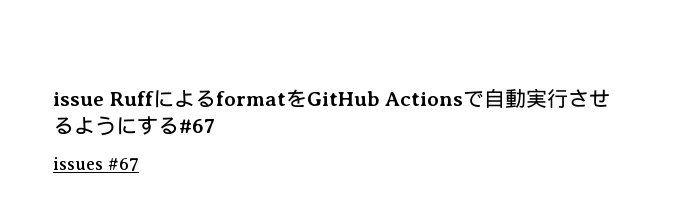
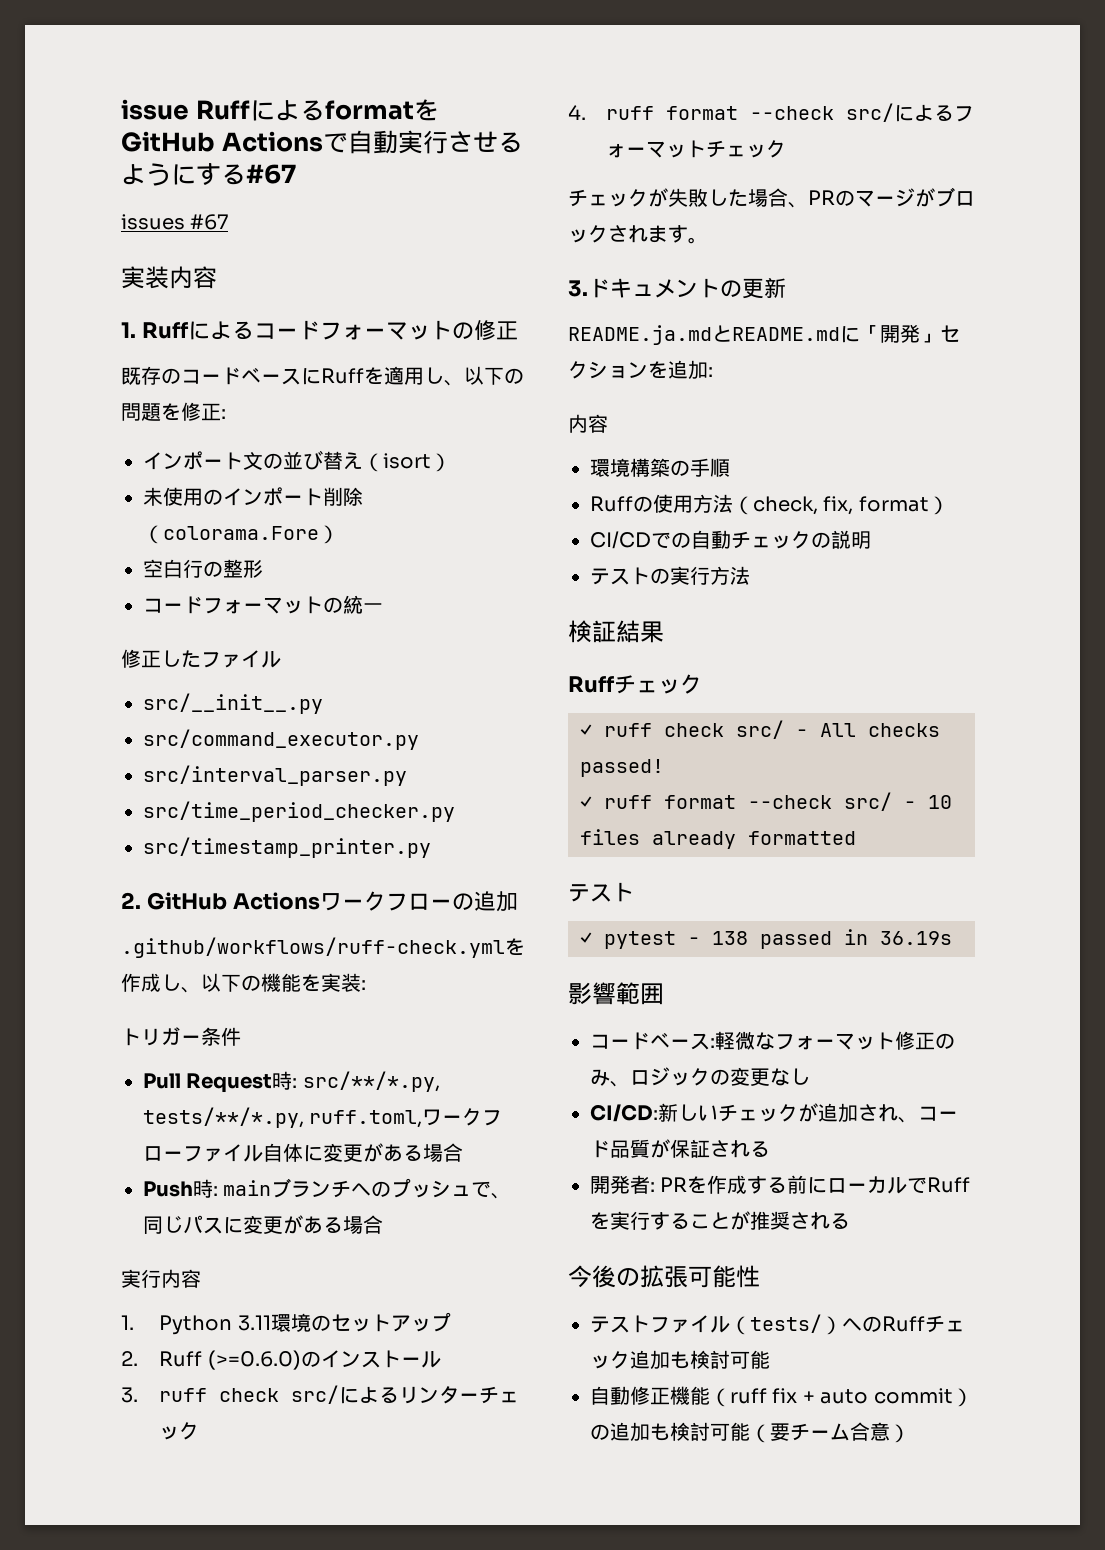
+ 実装内容
+ 1. Ruffによるコードフォーマットの修正
+ 既存のコードベースにRuffを適用し、以下の問題を修正:
+ インポート文の並び替え（isort）
+ 未使用のインポート削除（colorama.Fore）
+ 空白行の整形
+ コードフォーマットの統一
+ 修正したファイル
+ src/__init__.py
+ src/command_executor.py
+ src/interval_parser.py
+ src/time_period_checker.py
+ src/timestamp_printer.py
+ 2. GitHub Actionsワークフローの追加
+ .github/workflows/ruff-check.ymlを作成し、以下の機能を実装:
+ トリガー条件
+ Pull Request時: src/**/*.py, tests/**/*.py, ruff.toml,ワークフローファイル自体に変更がある場合
+ Push時: mainブランチへのプッシュで、同じパスに変更がある場合
+ 実行内容
+ 1. Python 3.11環境のセットアップ
+ 2. Ruff (>=0.6.0)のインストール
+ 3. ruff check src/によるリンターチェック
+ 4. ruff format --check src/によるフォーマットチェック
+ チェックが失敗した場合、PRのマージがブロックされます。
+ 3.ドキュメントの更新
+ README.ja.mdとREADME.mdに「開発」セクションを追加:
+ 内容
+ 環境構築の手順
+ Ruffの使用方法（check, fix, format）
+ CI/CDでの自動チェックの説明
+ テストの実行方法
+ 検証結果
+ Ruffチェック
+ ✓ ruff check src/ - All checks passed!
+ ✓ ruff format --check src/ - 10 files already formatted
+ テスト
+ ✓ pytest - 138 passed in 36.19s
+ 影響範囲
+ コードベース:軽微なフォーマット修正のみ、ロジックの変更なし
+ CI/CD:新しいチェックが追加され、コード品質が保証される
+ 開発者: PRを作成する前にローカルでRuffを実行することが推奨される
+ 今後の拡張可能性
+ テストファイル（tests/）へのRuffチェック追加も検討可能
+ 自動修正機能（ruff fix + auto commit）の追加も検討可能（要チーム合意）

